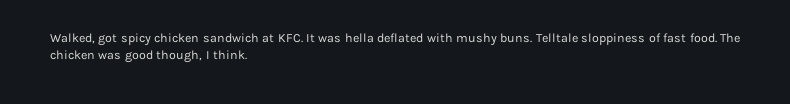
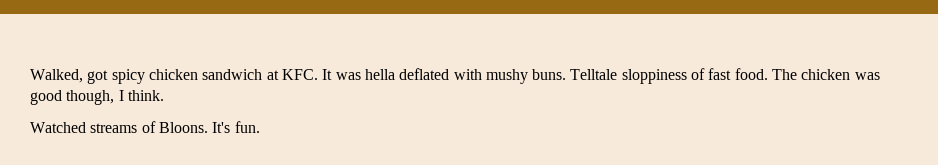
+ Watched streams of Bloons. It's fun.

